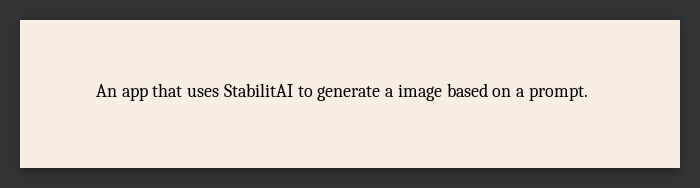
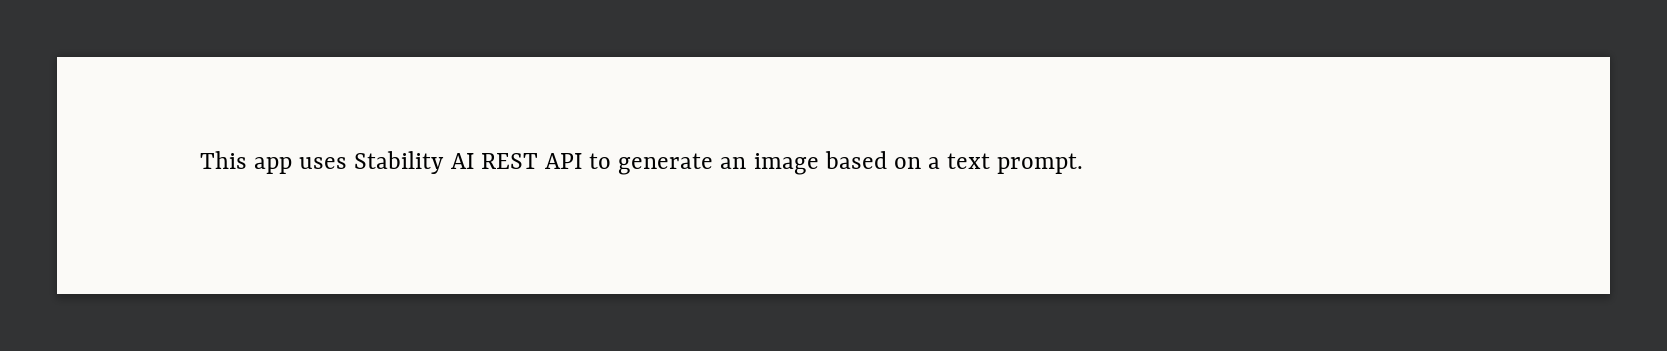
- An app that uses StabilitAI to generate a image based on a prompt.
+ This app uses Stability AI REST API to generate an image based on a text prompt.

